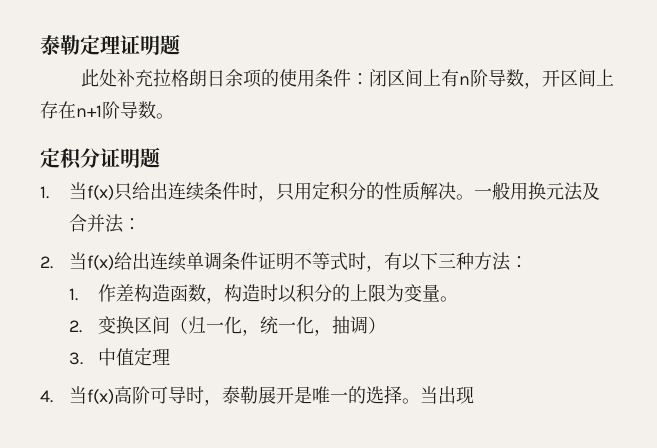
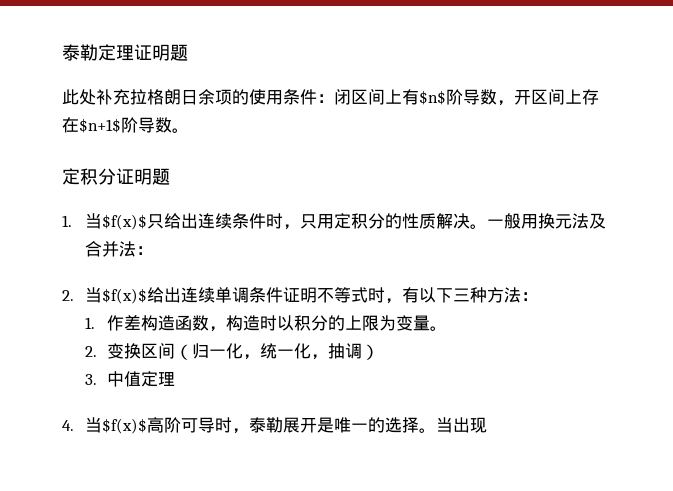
- 此处补充拉格朗日余项的使用条件：闭区间上有n阶导数，开区间上存在n+1阶导数。
+ 此处补充拉格朗日余项的使用条件：闭区间上有$n$阶导数，开区间上存在$n+1$阶导数。
- 1.当f(x)只给出连续条件时，只用定积分的性质解决。
+ 1.当$f(x)$只给出连续条件时，只用定积分的性质解决。
- 2.当f(x)给出连续单调条件证明不等式时，有以下三种方法：
+ 2.当$f(x)$给出连续单调条件证明不等式时，有以下三种方法：
- 4.当f(x)高阶可导时，泰勒展开是唯一的选择。
+ 4.当$f(x)$高阶可导时，泰勒展开是唯一的选择。

